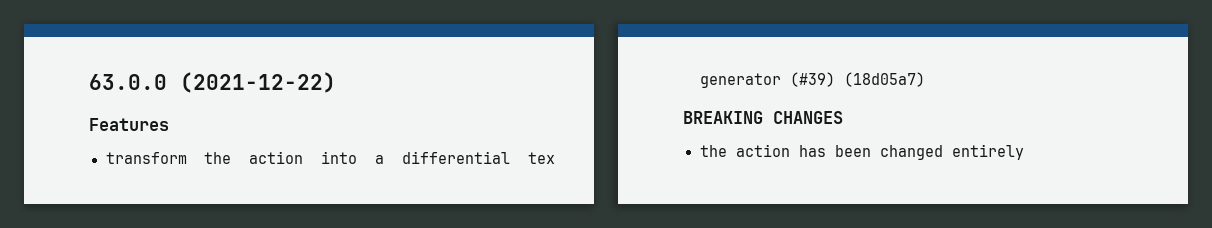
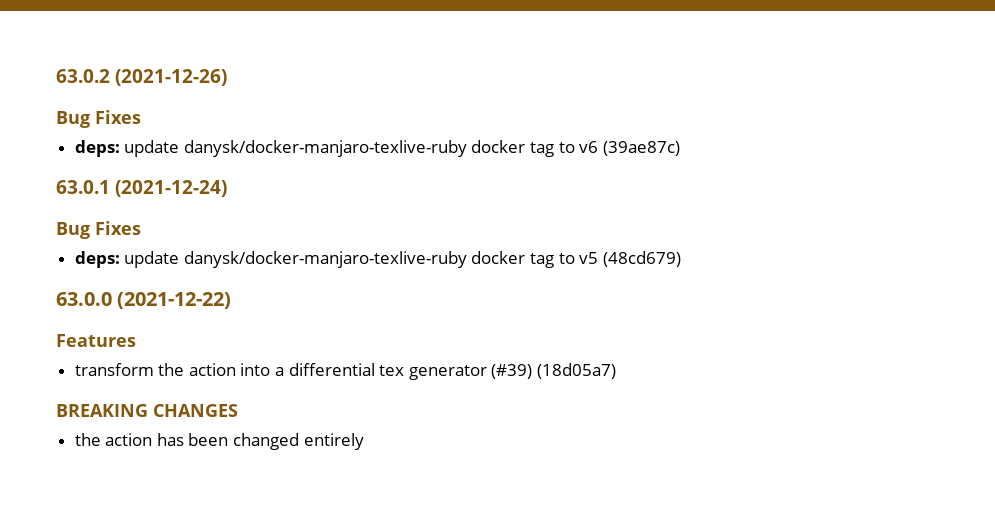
+ 63.0.2 (2021-12-26)
+ Bug Fixes
+ deps: update danysk/docker-manjaro-texlive-ruby docker tag to v6 (39ae87c)
+ 63.0.1 (2021-12-24)
+ Bug Fixes
+ deps: update danysk/docker-manjaro-texlive-ruby docker tag to v5 (48cd679)

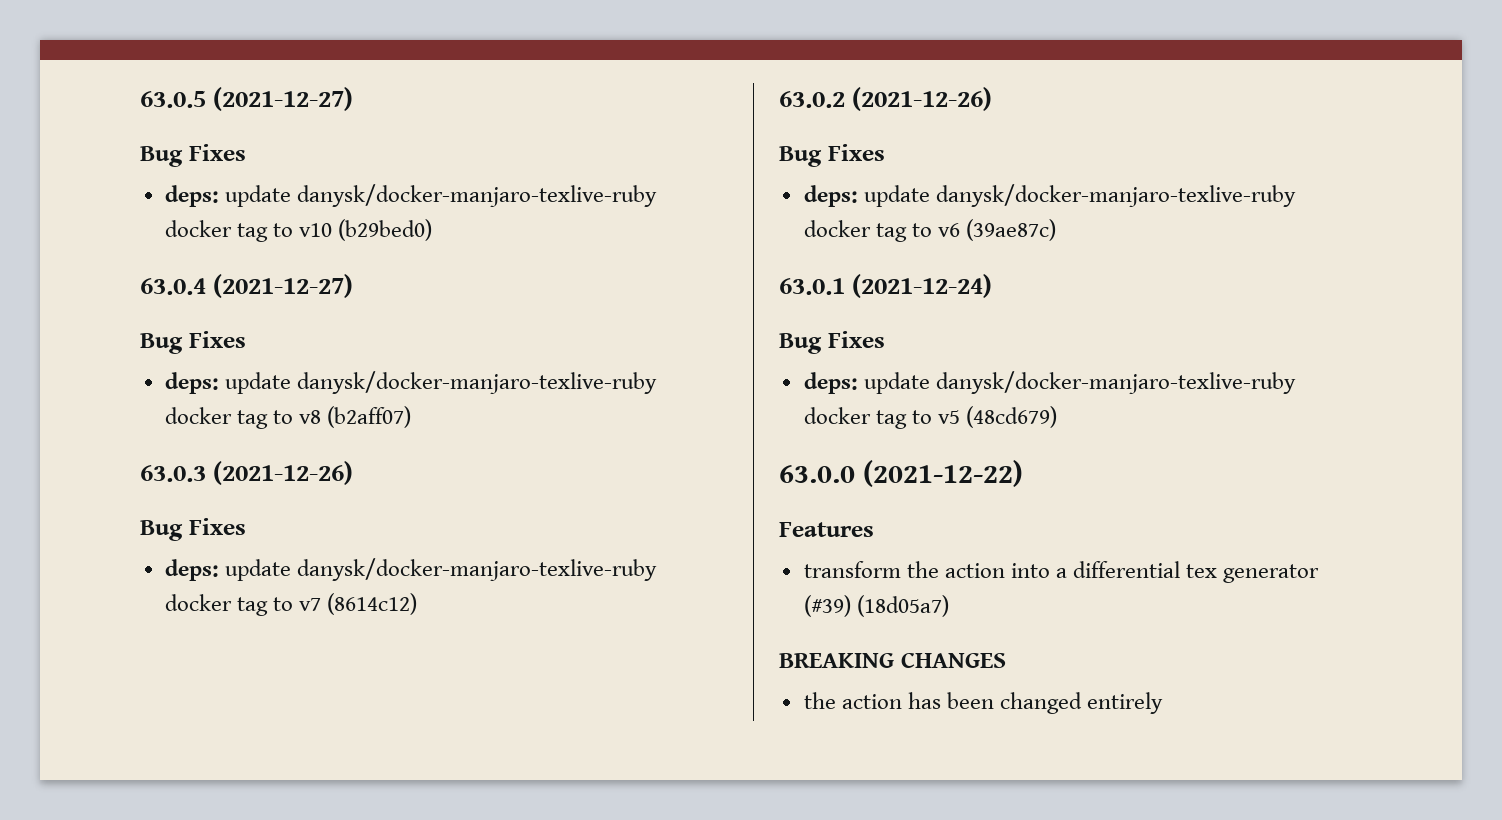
+ 63.0.5 (2021-12-27)
+ Bug Fixes
+ deps: update danysk/docker-manjaro-texlive-ruby docker tag to v10 (b29bed0)
+ 63.0.4 (2021-12-27)
+ Bug Fixes
+ deps: update danysk/docker-manjaro-texlive-ruby docker tag to v8 (b2aff07)
+ 63.0.3 (2021-12-26)
+ Bug Fixes
+ deps: update danysk/docker-manjaro-texlive-ruby docker tag to v7 (8614c12)

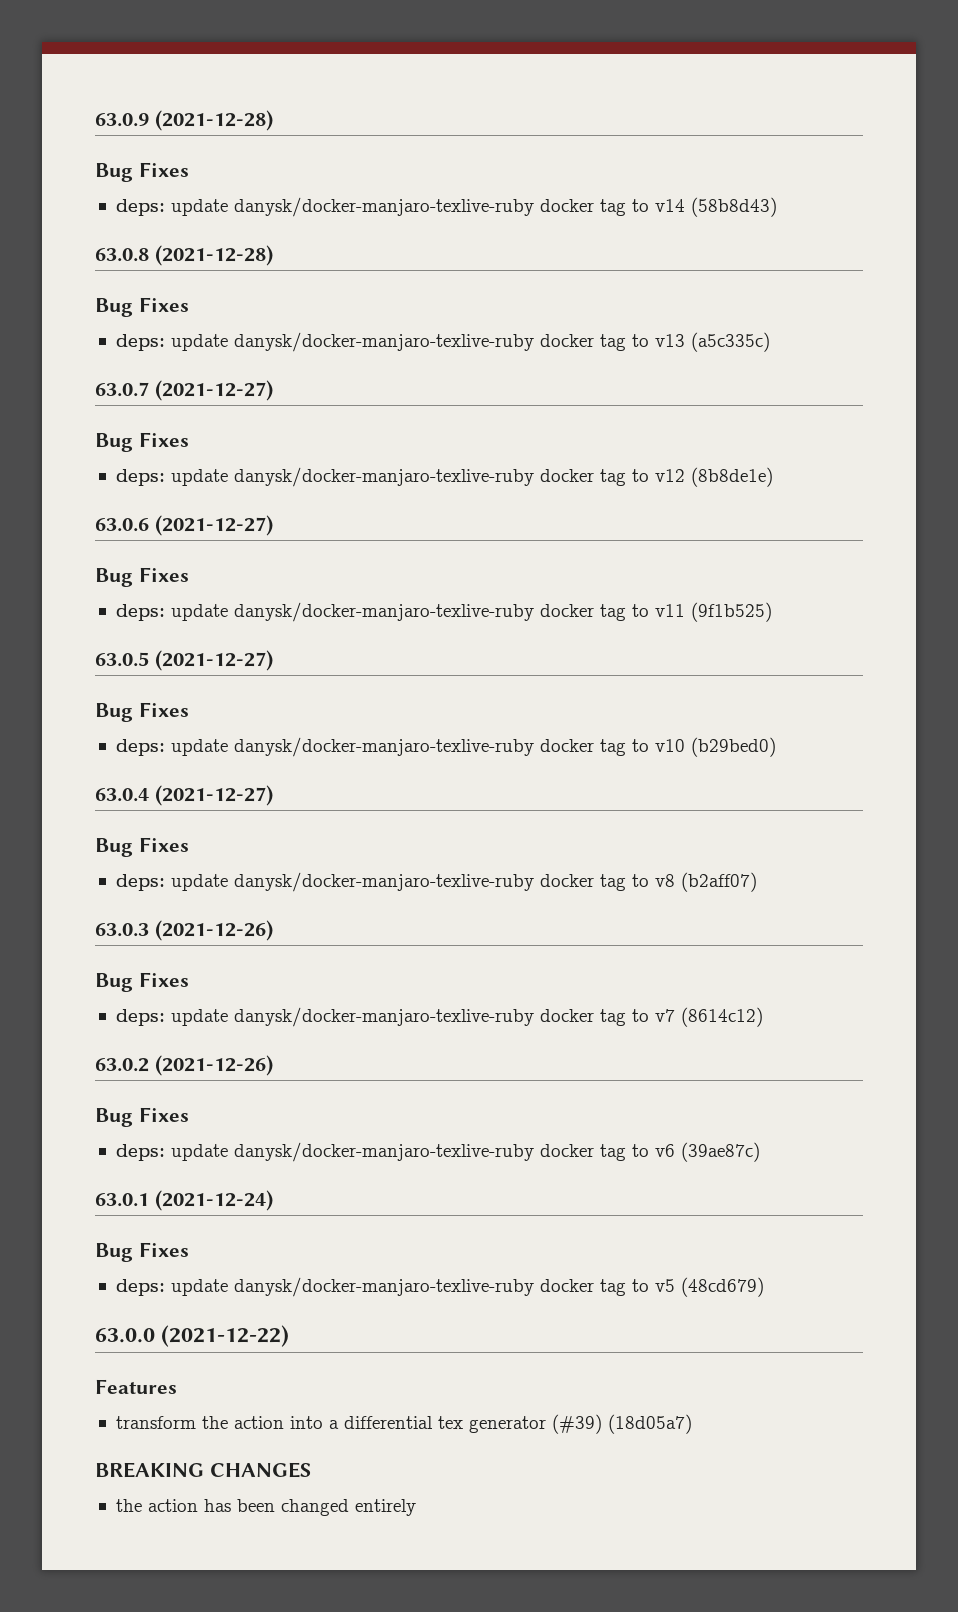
+ 63.0.9 (2021-12-28)
+ Bug Fixes
+ deps: update danysk/docker-manjaro-texlive-ruby docker tag to v14 (58b8d43)
+ 63.0.8 (2021-12-28)
+ Bug Fixes
+ deps: update danysk/docker-manjaro-texlive-ruby docker tag to v13 (a5c335c)
+ 63.0.7 (2021-12-27)
+ Bug Fixes
+ deps: update danysk/docker-manjaro-texlive-ruby docker tag to v12 (8b8de1e)
+ 63.0.6 (2021-12-27)
+ Bug Fixes
+ deps: update danysk/docker-manjaro-texlive-ruby docker tag to v11 (9f1b525)

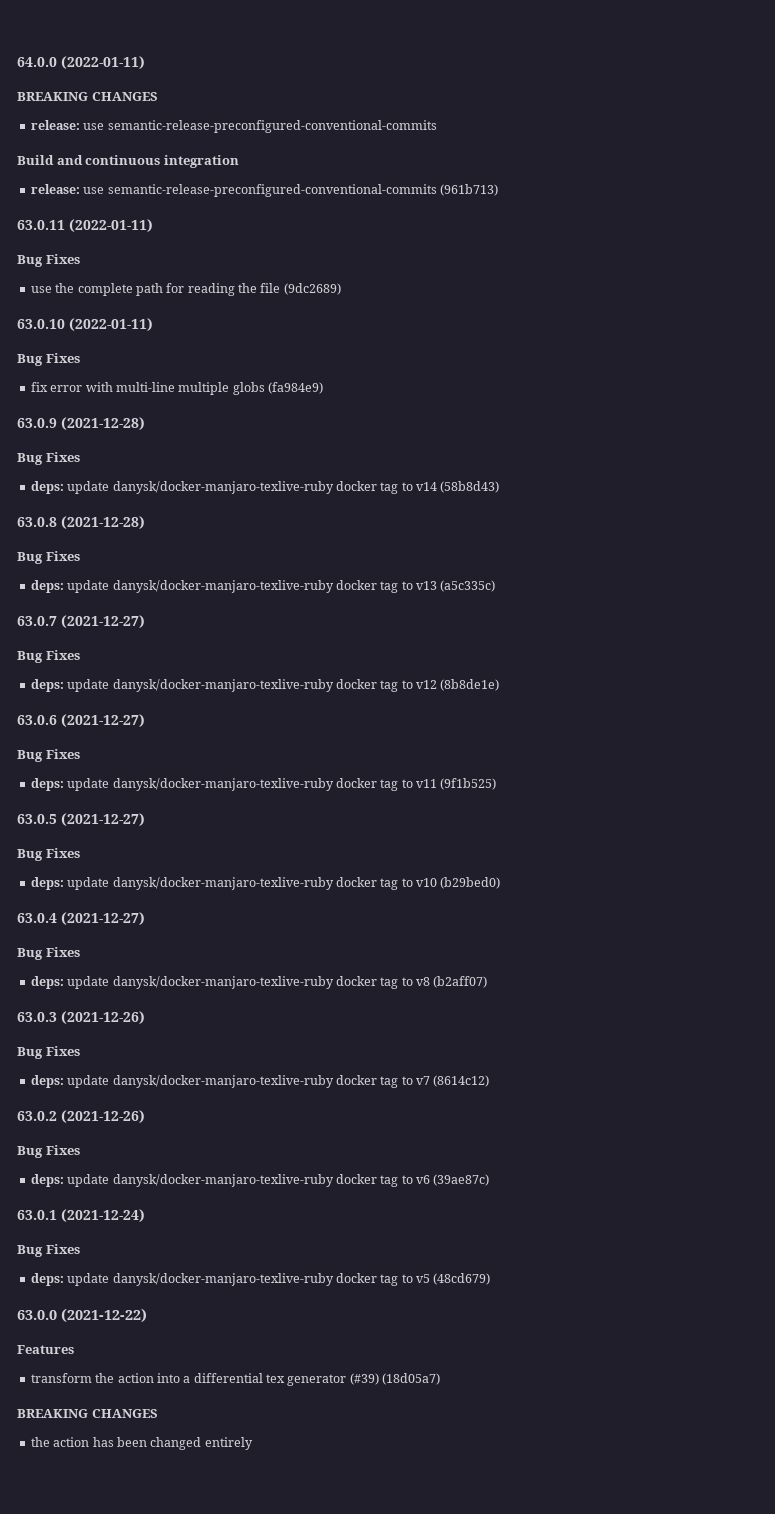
+ 64.0.0 (2022-01-11)
+ BREAKING CHANGES
+ release: use semantic-release-preconfigured-conventional-commits
+ Build and continuous integration
+ release: use semantic-release-preconfigured-conventional-commits (961b713)
+ 63.0.11 (2022-01-11)
+ Bug Fixes
+ use the complete path for reading the file (9dc2689)
+ 63.0.10 (2022-01-11)
+ Bug Fixes
+ fix error with multi-line multiple globs (fa984e9)

